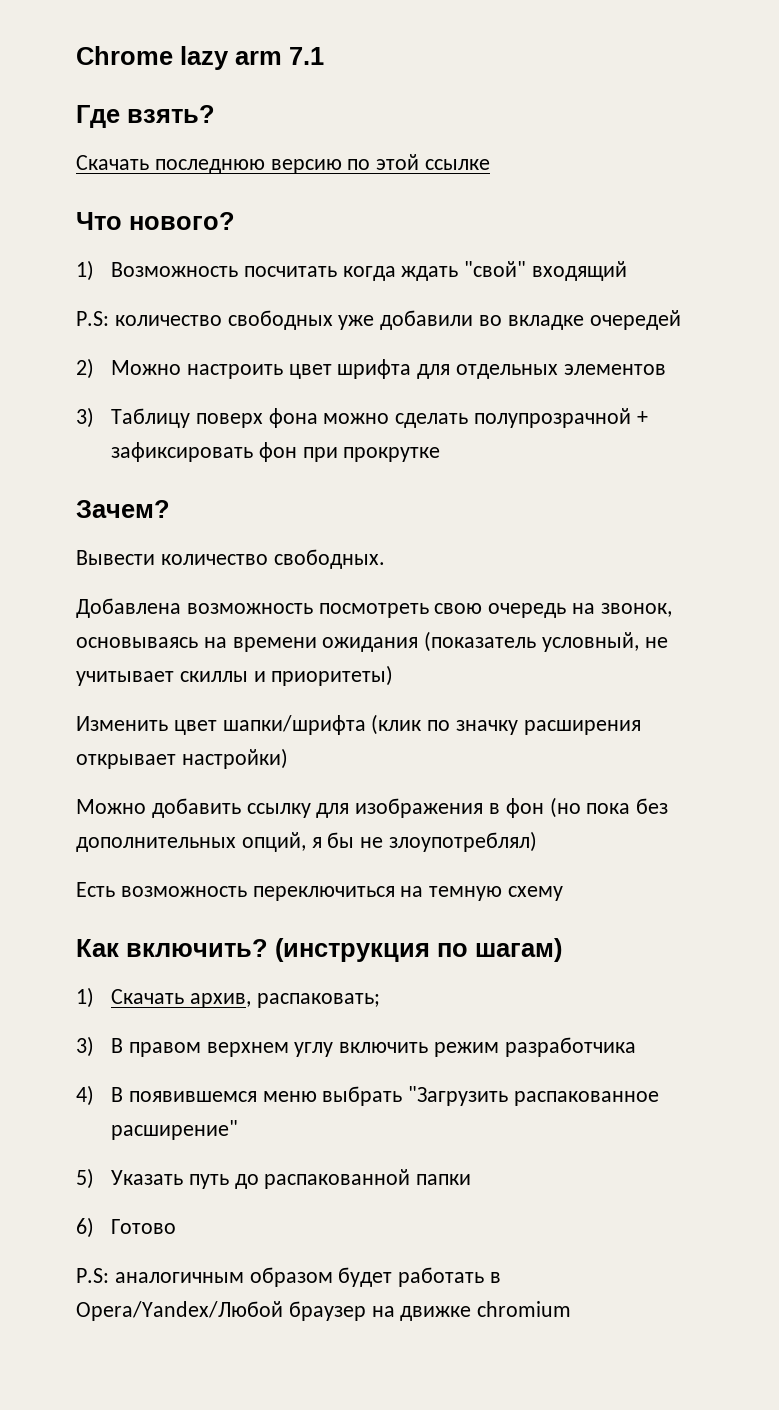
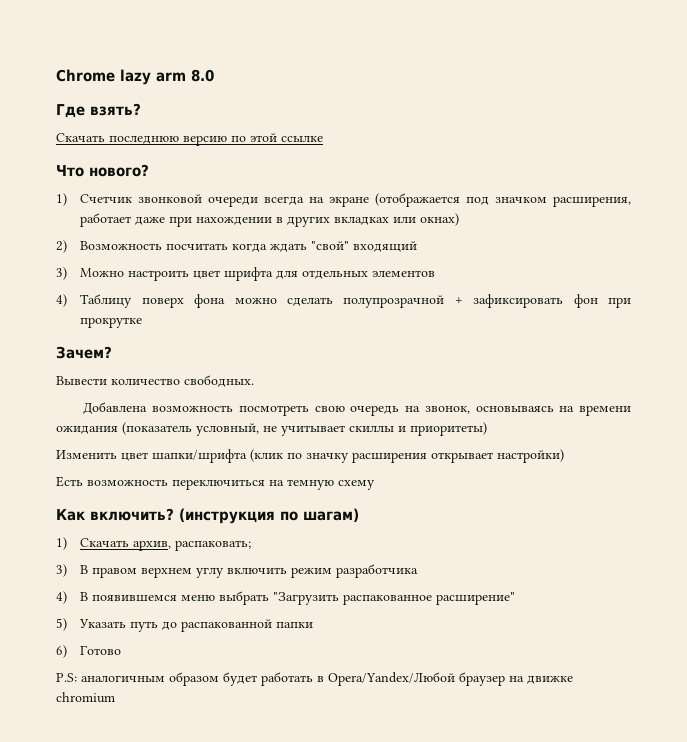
- Chrome lazy arm 7.1
+ Chrome lazy arm 8.0
- 1) Возможность посчитать когда ждать "свой" входящий
+ 1) Счетчик звонковой очереди всегда на экране (отображается под значком расширения, работает даже при нахождении в других вкладках или окнах)
+ 2) Возможность посчитать когда ждать "свой" входящий
- P.S: количество свободных уже добавили во вкладке очередей
- 2) Можно настроить цвет шрифта для отдельных элементов
+ 3) Можно настроить цвет шрифта для отдельных элементов
- 3) Таблицу поверх фона можно сделать полупрозрачной + зафиксировать фон при прокрутке
+ 4) Таблицу поверх фона можно сделать полупрозрачной + зафиксировать фон при прокрутке
- Можно добавить ссылку для изображения в фон (но пока без дополнительных опций, я бы не злоупотреблял)

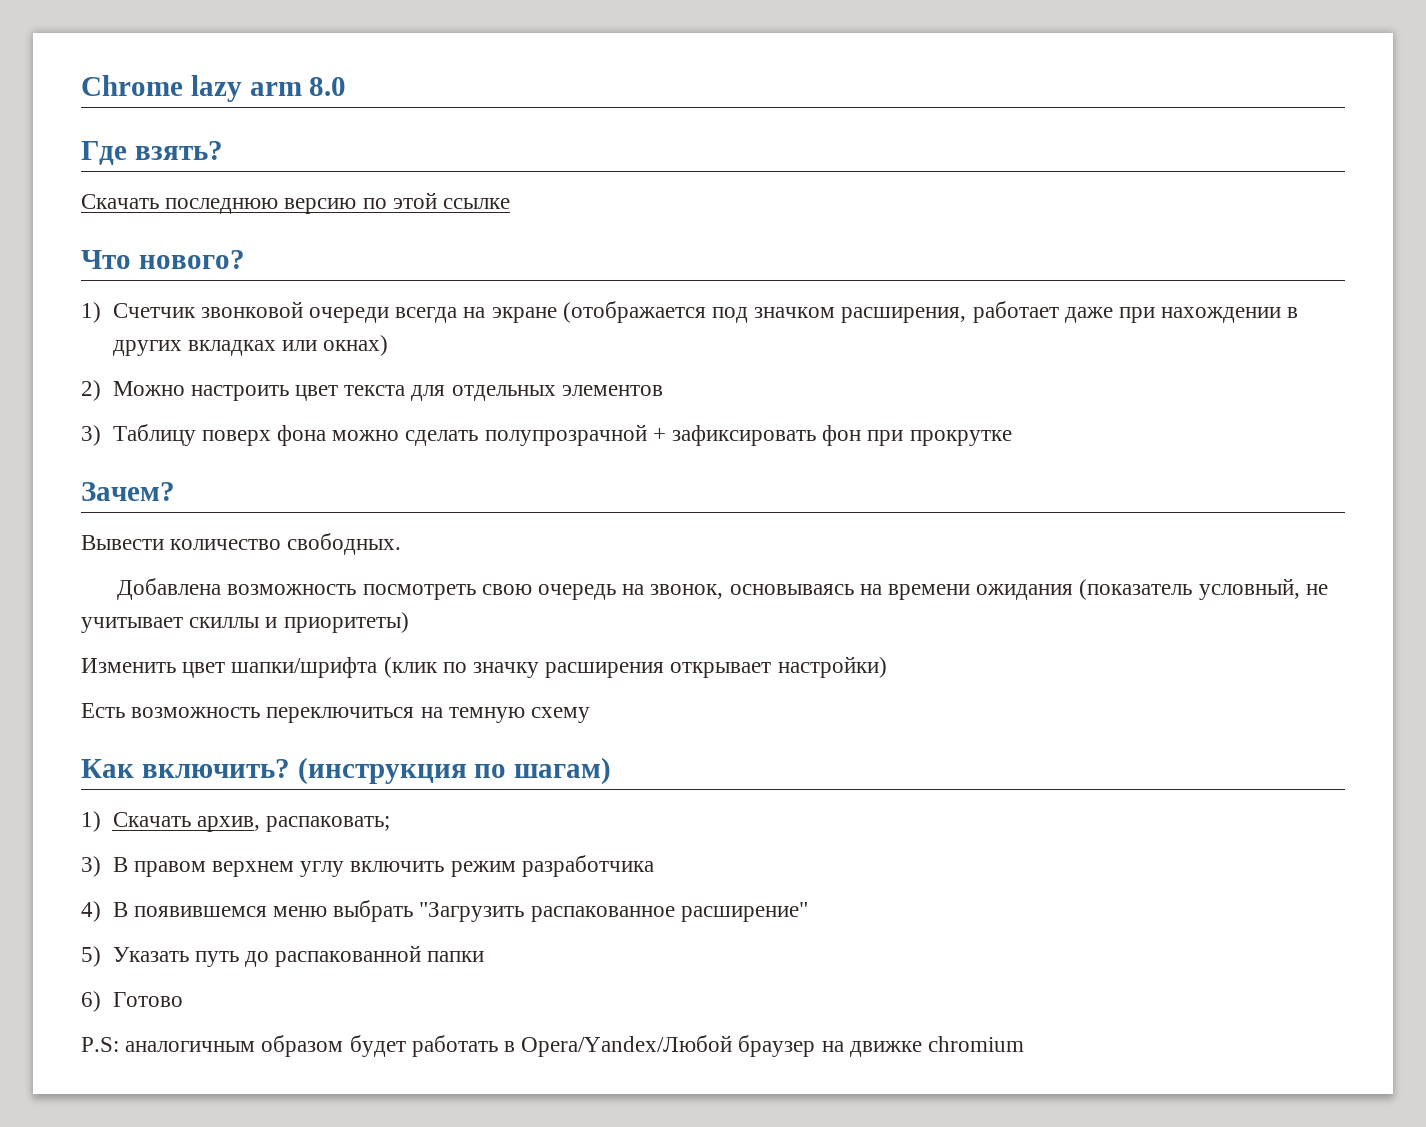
- 2) Возможность посчитать когда ждать "свой" входящий
- 3) Можно настроить цвет шрифта для отдельных элементов
+ 2) Можно настроить цвет текста для отдельных элементов
- 4) Таблицу поверх фона можно сделать полупрозрачной + зафиксировать фон при прокрутке
+ 3) Таблицу поверх фона можно сделать полупрозрачной + зафиксировать фон при прокрутке

